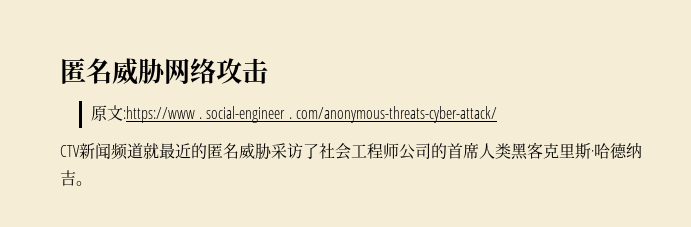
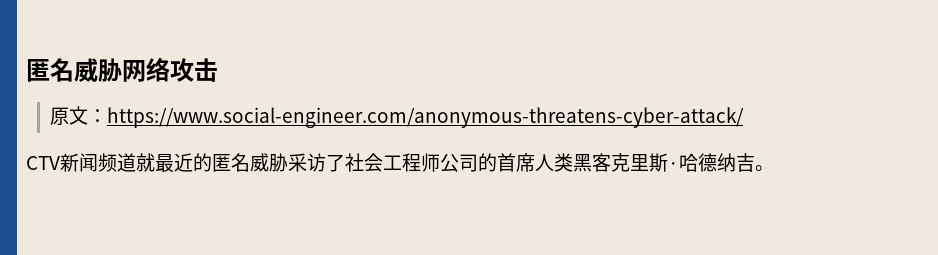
- 原文:https://www . social-engineer . com/anonymous-threats-cyber-attack/
+ 原文：https://www.social-engineer.com/anonymous-threatens-cyber-attack/

